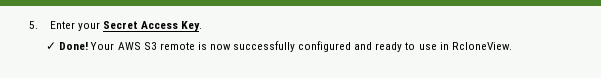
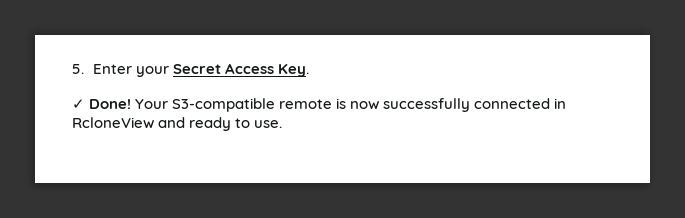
- Your AWS S3 remote is now successfully configured and ready to use in RcloneView.
+ Your S3-compatible remote is now successfully connected in RcloneView and ready to use.

